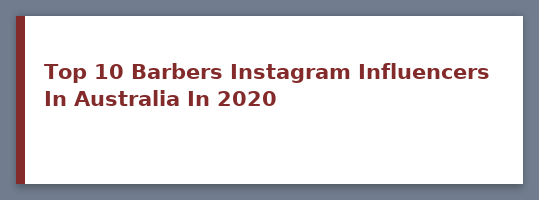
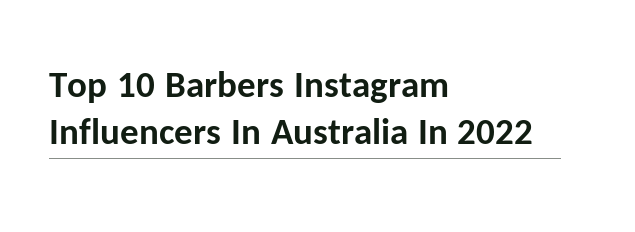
- Top 10 Barbers Instagram Influencers In Australia In 2020
+ Top 10 Barbers Instagram Influencers In Australia In 2022

